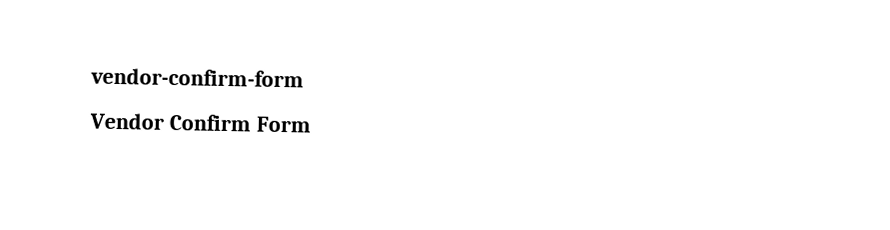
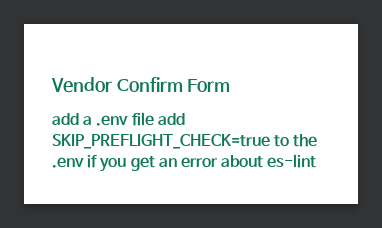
- vendor-confirm-form
+ add a .env file add SKIP_PREFLIGHT_CHECK=true to the .env if you get an error about es-lint

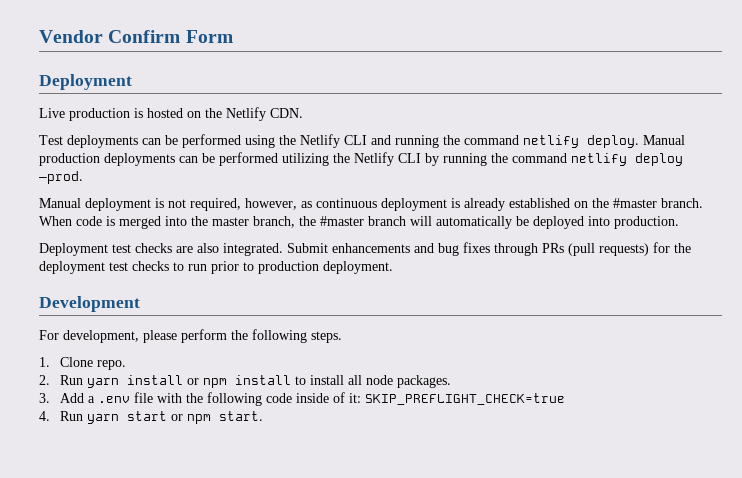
  Vendor Confirm Form
- add a .env file add SKIP_PREFLIGHT_CHECK=true to the .env if you get an error about es-lint
+ Deployment
+ Live production is hosted on the Netlify CDN.
+ Test deployments can be performed using the Netlify CLI and running the command netlify deploy. Manual production deployments can be performed utilizing the Netlify CLI by running the command netlify deploy —prod.
+ Manual deployment is not required, however, as continuous deployment is already established on the #master branch. When code is merged into the master branch, the #master branch will automatically be deployed into production.
+ Deployment test checks are also integrated. Submit enhancements and bug fixes through PRs (pull requests) for the deployment test checks to run prior to production deployment.
+ Development
+ For development, please perform the following steps.
+ 1. Clone repo.
+ 2. Run yarn install or npm install to install all node packages.
+ 3. Add a .env file with the following code inside of it: SKIP_PREFLIGHT_CHECK=true
+ 4. Run yarn start or npm start.

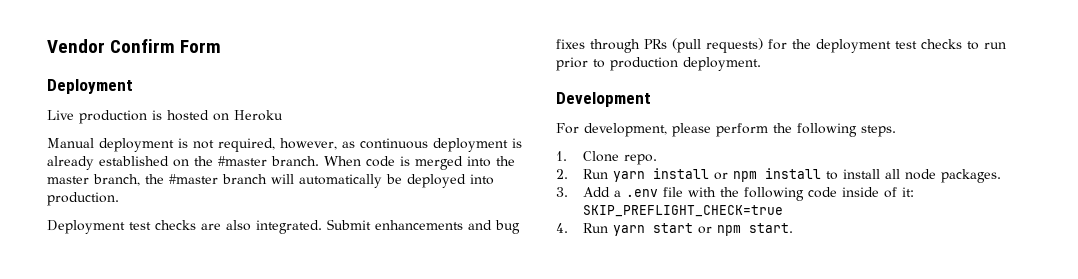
- Live production is hosted on the Netlify CDN.
- Test deployments can be performed using the Netlify CLI and running the command netlify deploy. Manual production deployments can be performed utilizing the Netlify CLI by running the command netlify deploy —prod.
+ Live production is hosted on Heroku

